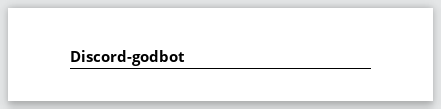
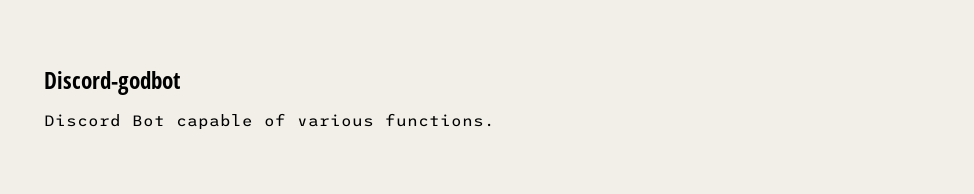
+ Discord Bot capable of various functions.

